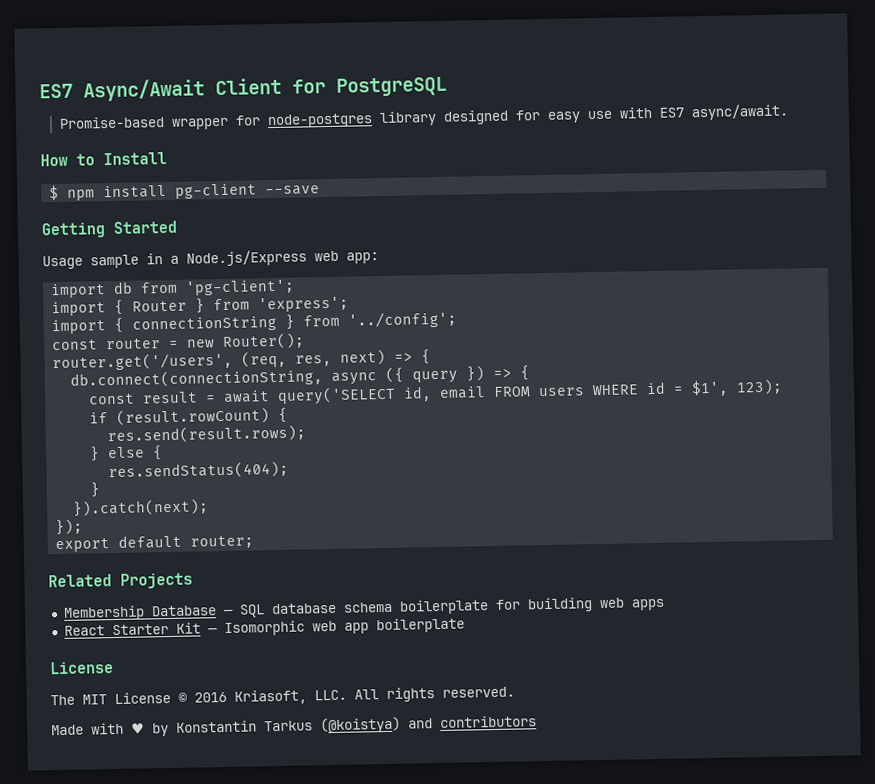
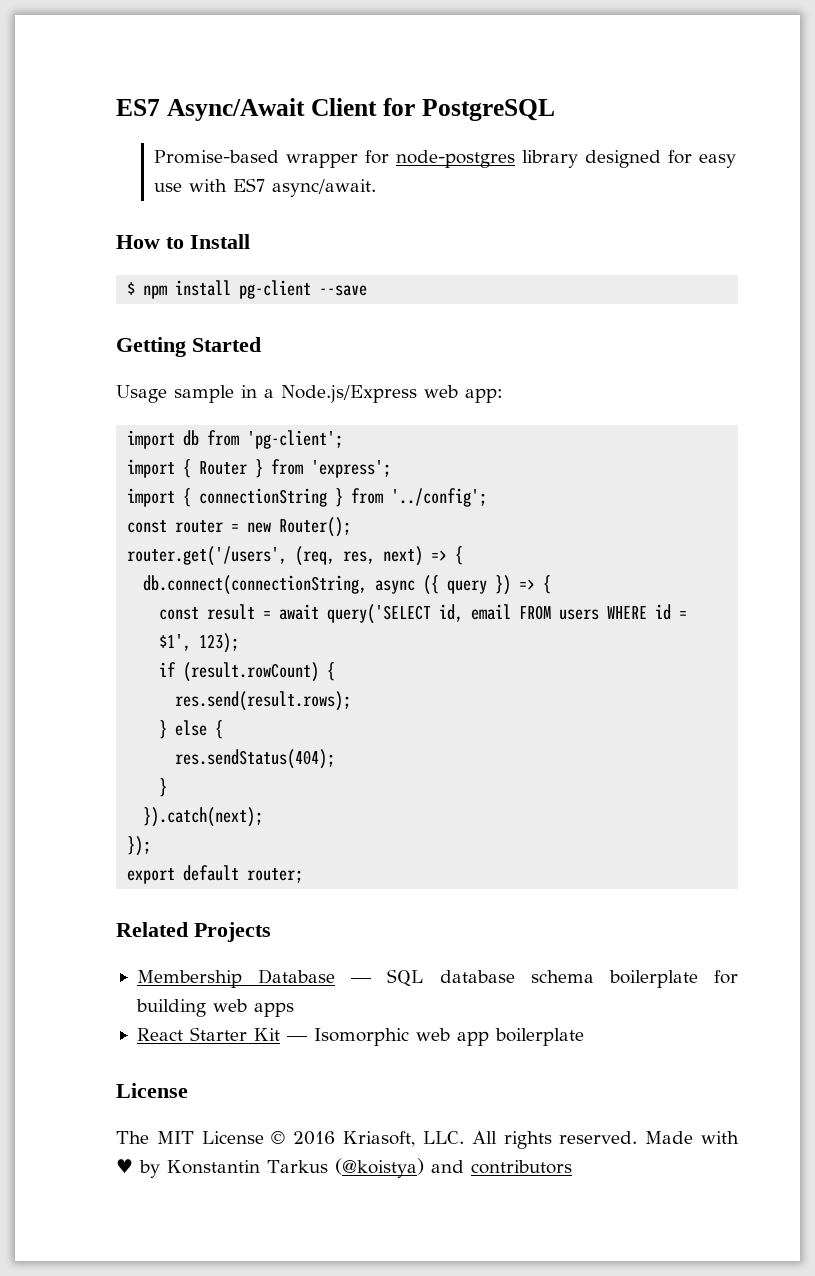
- The MIT License © 2016 Kriasoft, LLC. All rights reserved.
- Made with ♥ by Konstantin Tarkus (@koistya) and contributors
+ The MIT License © 2016 Kriasoft, LLC. All rights reserved. Made with ♥ by Konstantin Tarkus (@koistya) and contributors

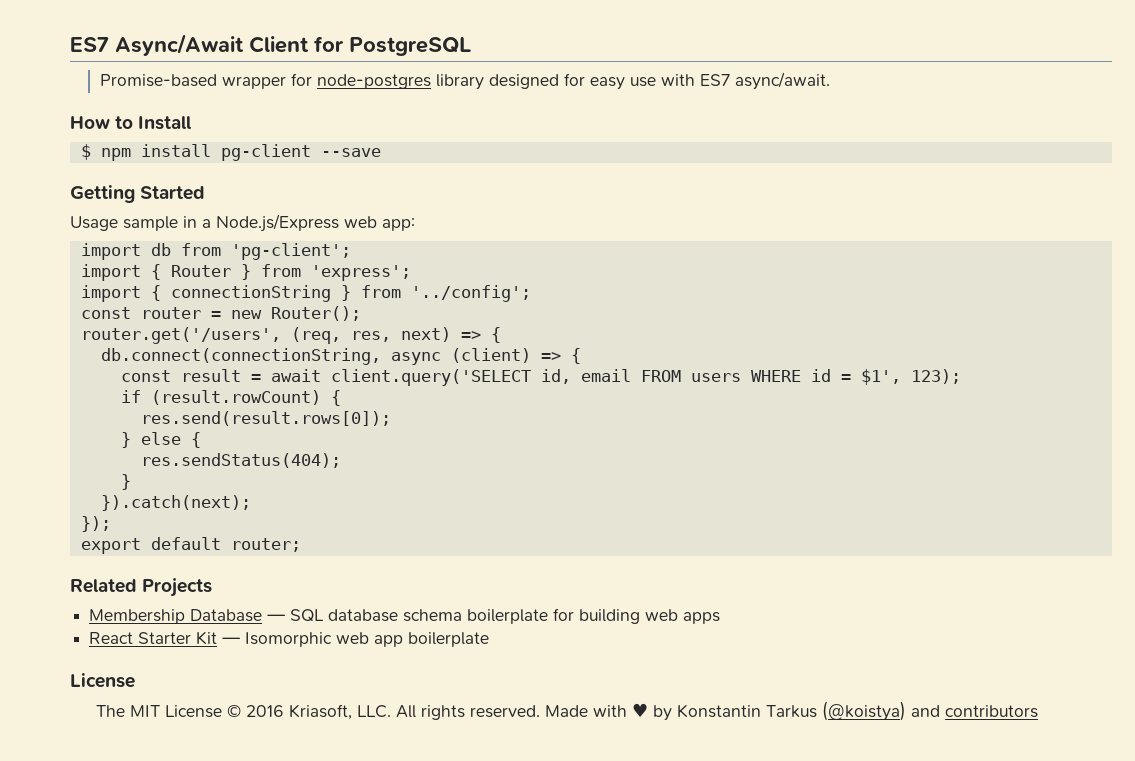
- db.connect(connectionString, async ({ query }) => {
+ db.connect(connectionString, async (client) => {
- const result = await query('SELECT id, email FROM users WHERE id = $1', 123);
+ const result = await client.query('SELECT id, email FROM users WHERE id = $1', 123);
- res.send(result.rows);
+ res.send(result.rows[0]);

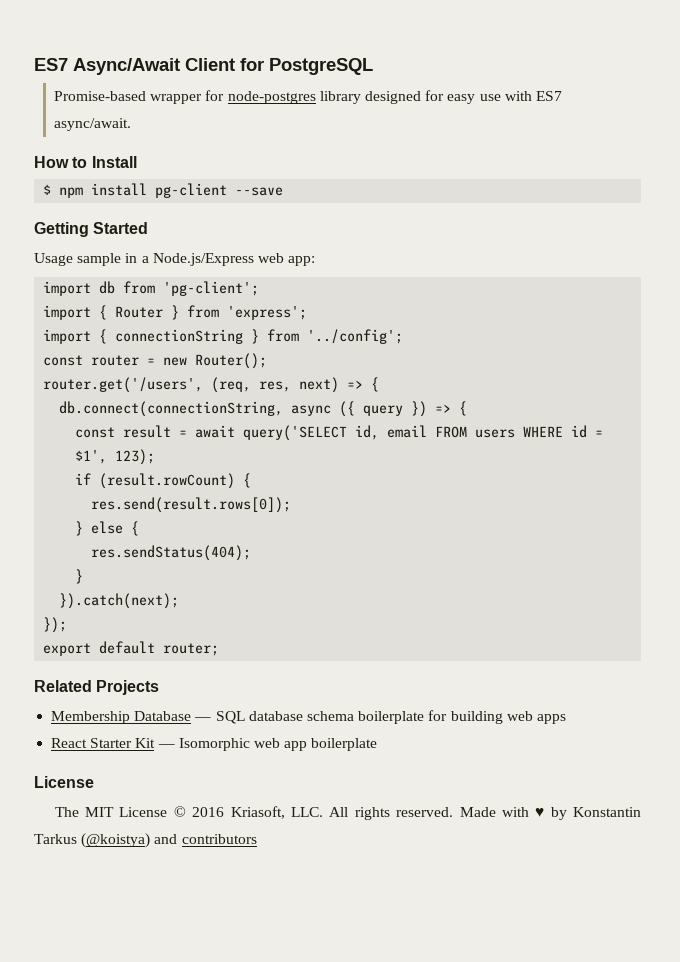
- db.connect(connectionString, async (client) => {
+ db.connect(connectionString, async ({ query }) => {
- const result = await client.query('SELECT id, email FROM users WHERE id = $1', 123);
+ const result = await query('SELECT id, email FROM users WHERE id = $1', 123);

